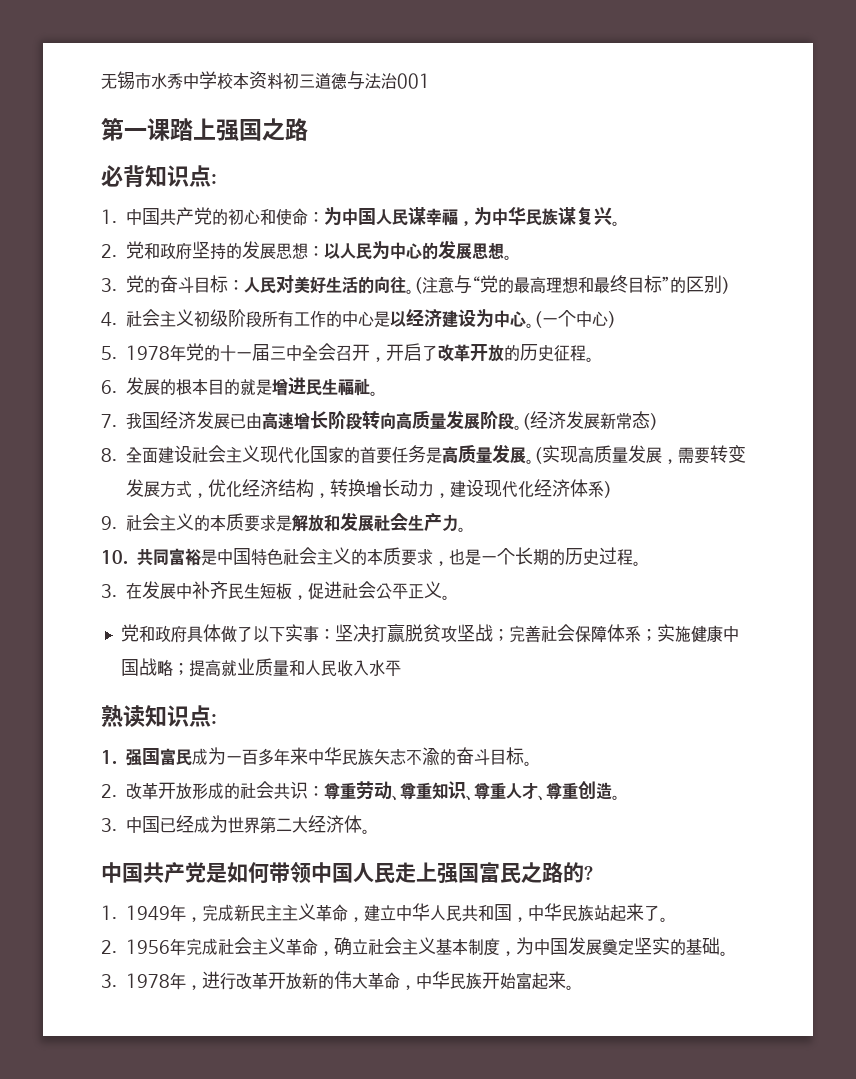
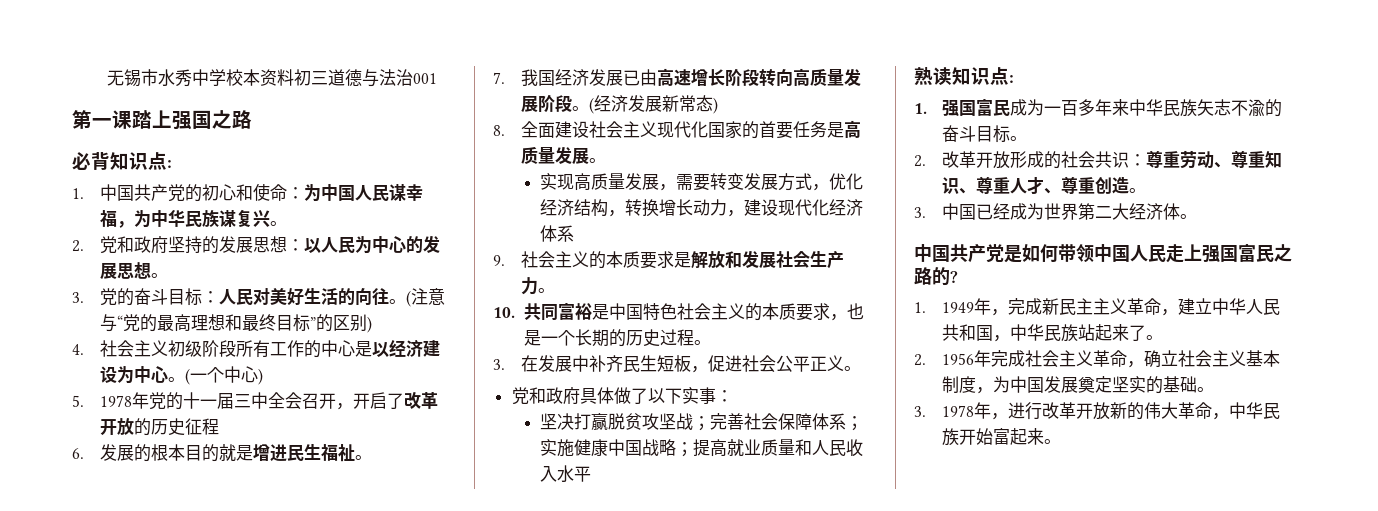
- 5. 1978年党的十一届三中全会召开，开启了改革开放的历史征程。
+ 5. 1978年党的十一届三中全会召开，开启了改革开放的历史征程
- 8.全面建设社会主义现代化国家的首要任务是高质量发展。(实现高质量发展，需要转变发展方式，优化经济结构，转换增长动力，建设现代化经济体系)
+ 8.全面建设社会主义现代化国家的首要任务是高质量发展。
+ 实现高质量发展，需要转变发展方式，优化经济结构，转换增长动力，建设现代化经济体系
- 党和政府具体做了以下实事：坚决打赢脱贫攻坚战；完善社会保障体系；实施健康中国战略；提高就业质量和人民收入水平
+ 党和政府具体做了以下实事：
+ 坚决打赢脱贫攻坚战；完善社会保障体系；实施健康中国战略；提高就业质量和人民收入水平

